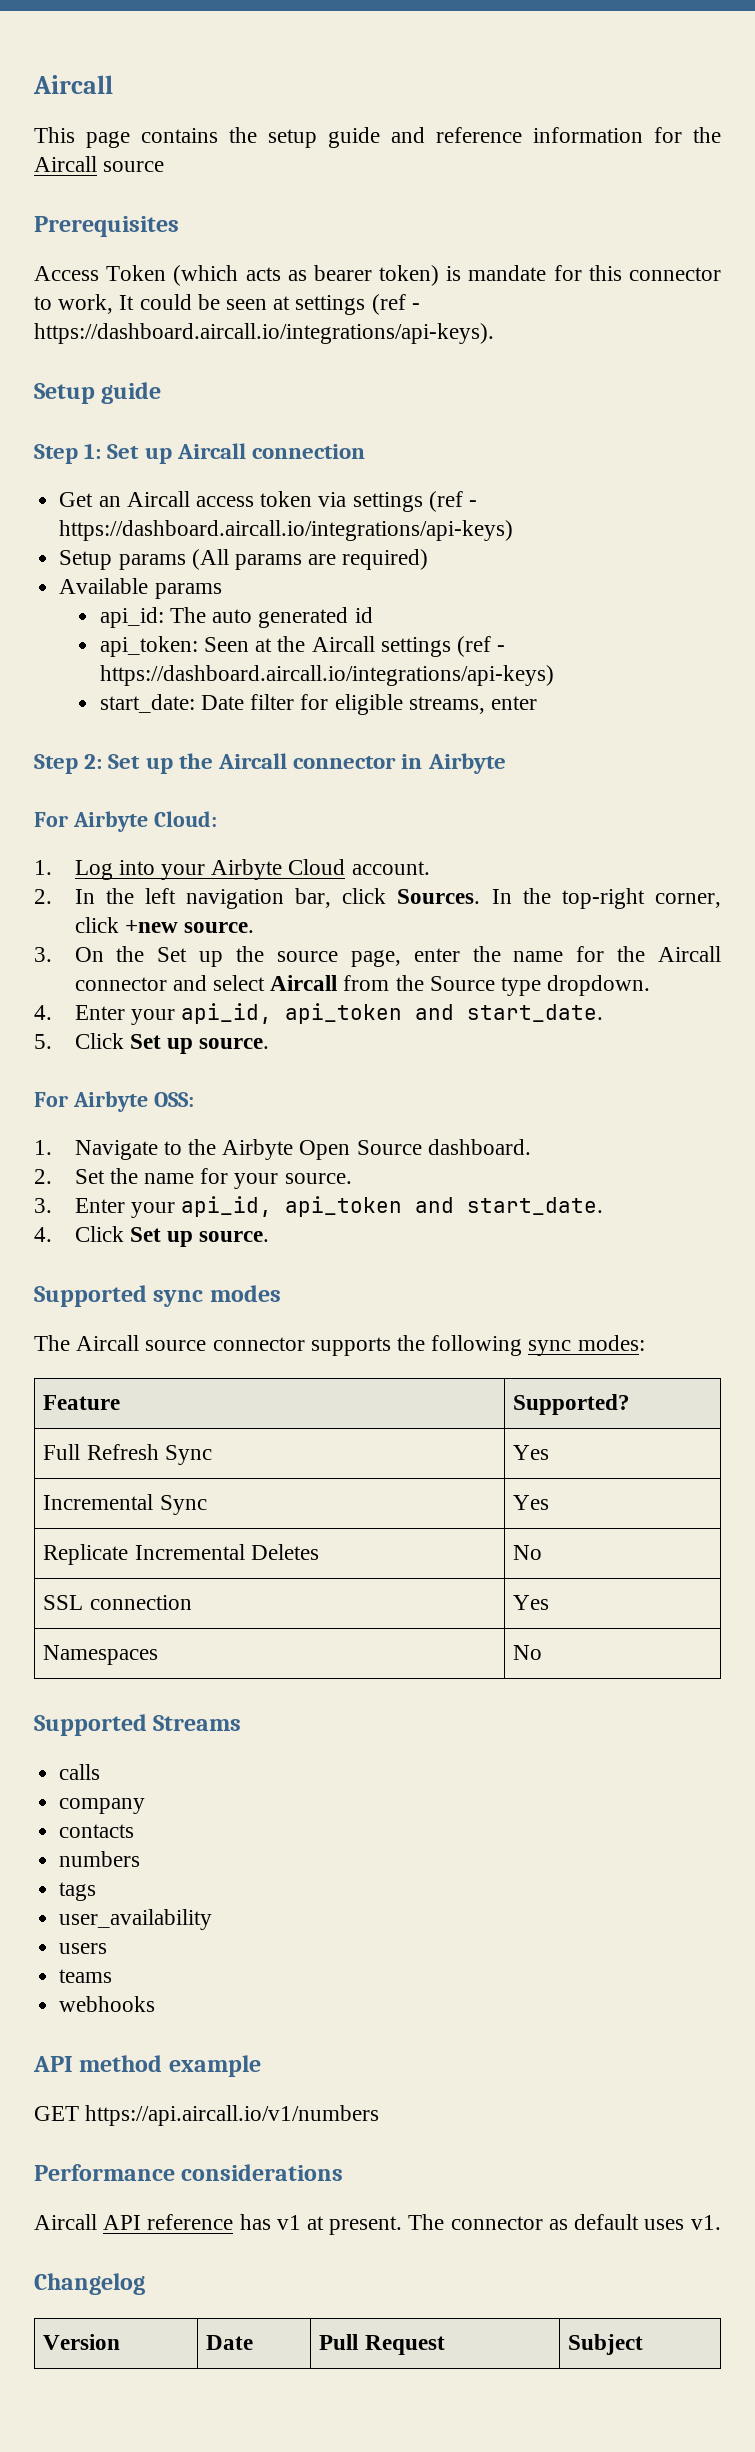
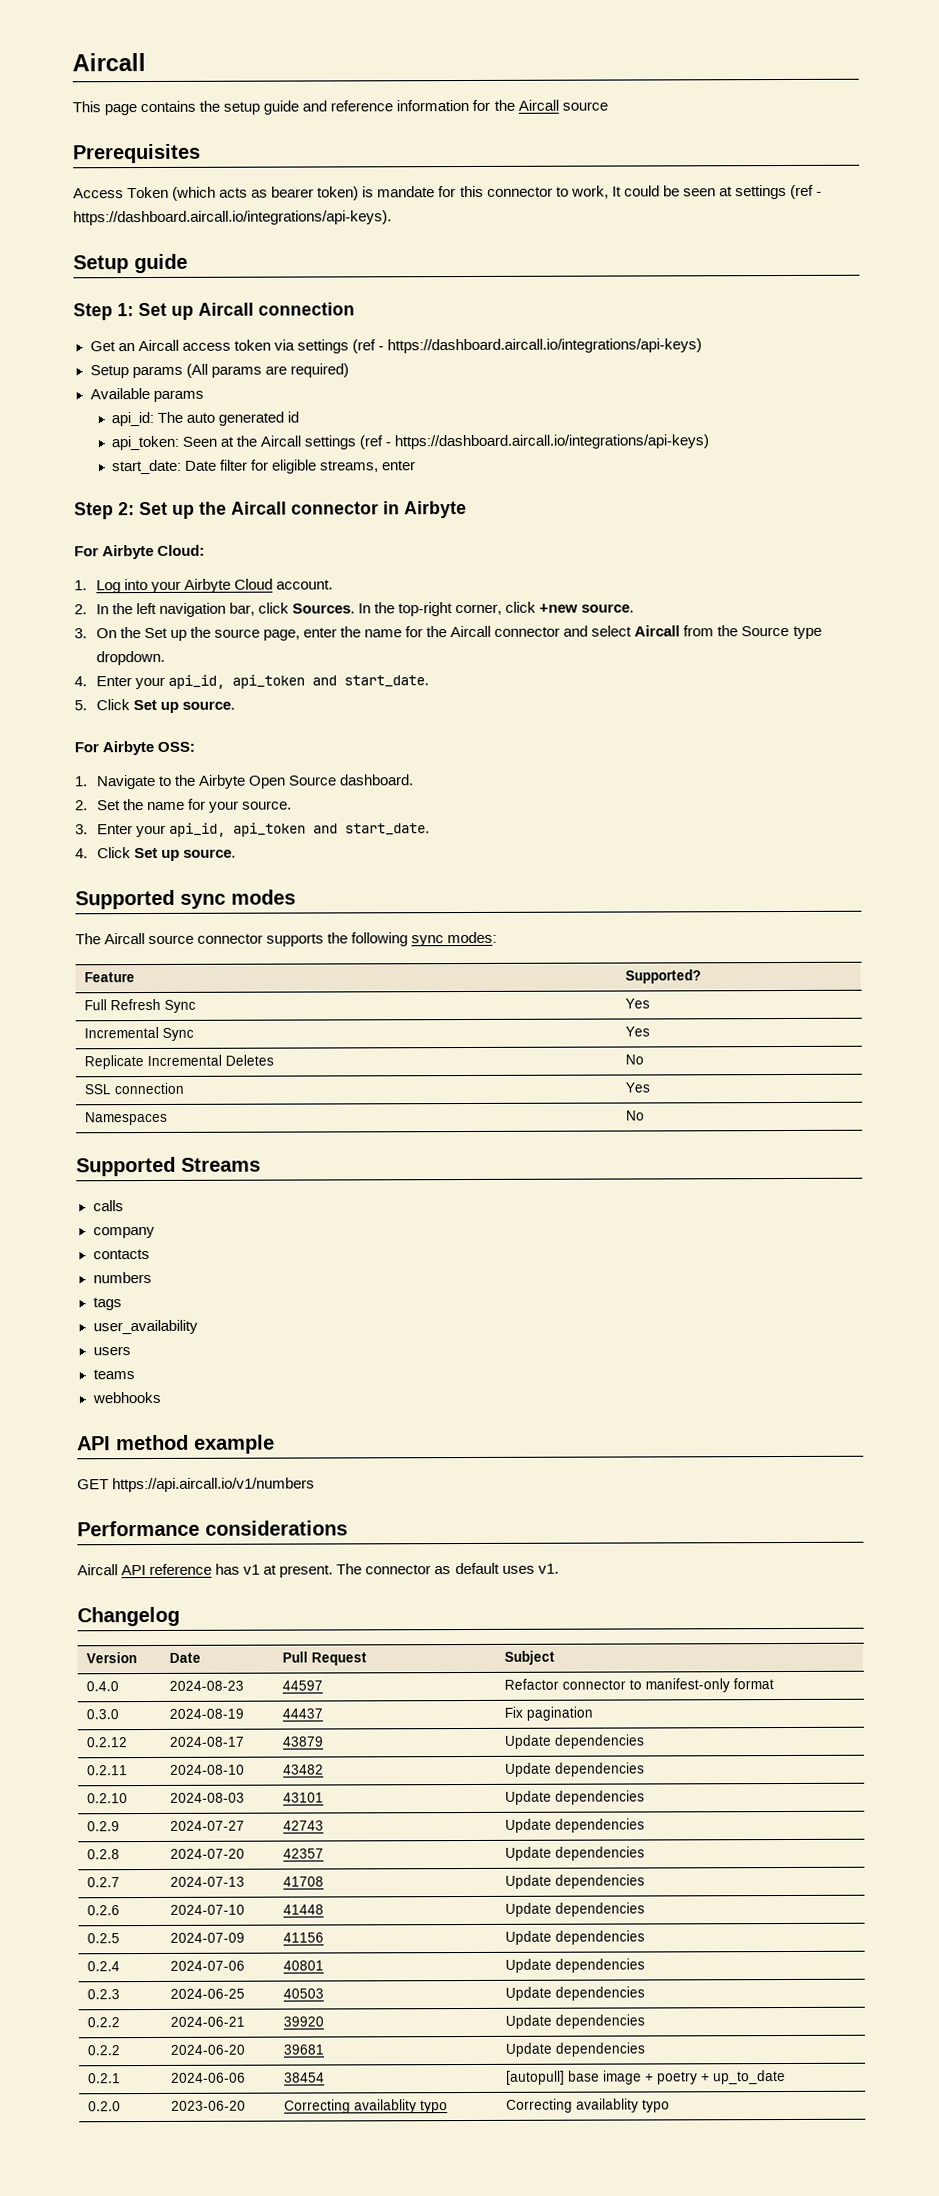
+ 0.4.0 | 2024-08-23 | 44597 | Refactor connector to manifest-only format
+ 0.3.0 | 2024-08-19 | 44437 | Fix pagination
+ 0.2.12 | 2024-08-17 | 43879 | Update dependencies
+ 0.2.11 | 2024-08-10 | 43482 | Update dependencies
+ 0.2.10 | 2024-08-03 | 43101 | Update dependencies
+ 0.2.9 | 2024-07-27 | 42743 | Update dependencies
+ 0.2.8 | 2024-07-20 | 42357 | Update dependencies
+ 0.2.7 | 2024-07-13 | 41708 | Update dependencies
+ 0.2.6 | 2024-07-10 | 41448 | Update dependencies
+ 0.2.5 | 2024-07-09 | 41156 | Update dependencies
+ 0.2.4 | 2024-07-06 | 40801 | Update dependencies
+ 0.2.3 | 2024-06-25 | 40503 | Update dependencies
+ 0.2.2 | 2024-06-21 | 39920 | Update dependencies
+ 0.2.2 | 2024-06-20 | 39681 | Update dependencies
+ 0.2.1 | 2024-06-06 | 38454 | [autopull] base image + poetry + up_to_date
+ 0.2.0 | 2023-06-20 | Correcting availablity typo | Correcting availablity typo

